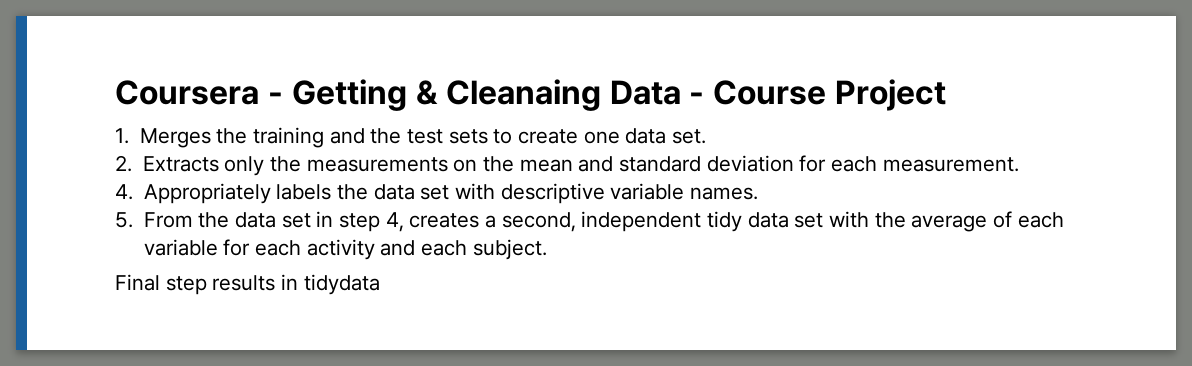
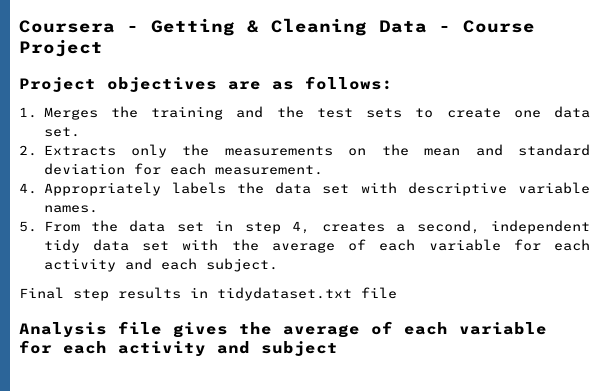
- Coursera - Getting & Cleanaing Data - Course Project
+ Coursera - Getting & Cleaning Data - Course Project
+ Project objectives are as follows:
- Final step results in tidydata
+ Final step results in tidydataset.txt file
+ Analysis file gives the average of each variable for each activity and subject

